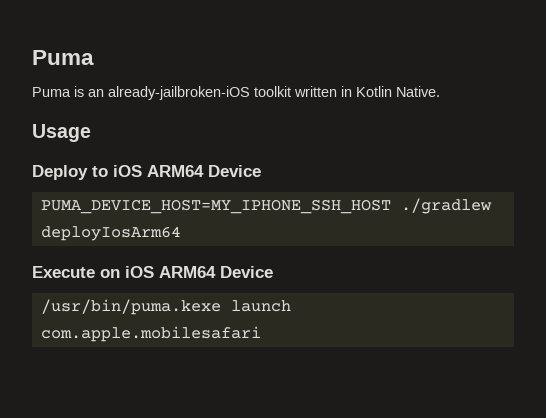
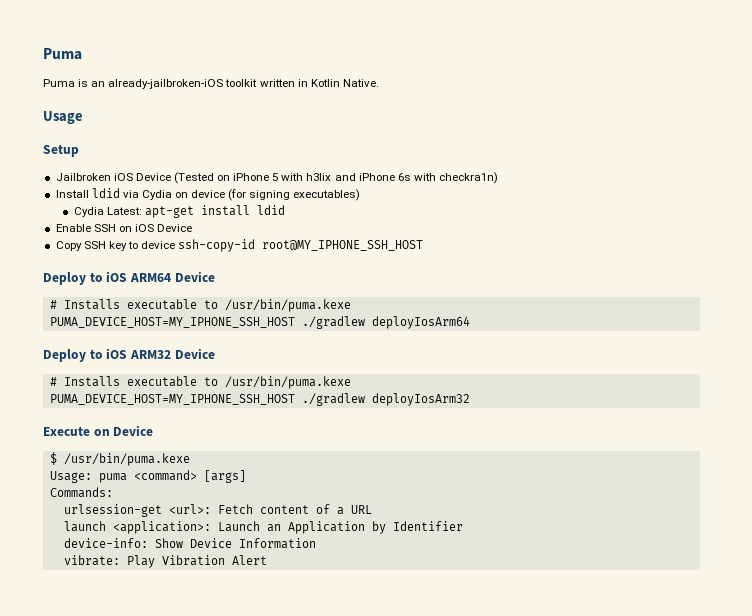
+ Setup
+ Jailbroken iOS Device (Tested on iPhone 5 with h3lix and iPhone 6s with checkra1n)
+ Install ldid via Cydia on device (for signing executables)
+ Cydia Latest: apt-get install ldid
+ Enable SSH on iOS Device
+ Copy SSH key to device ssh-copy-id root@MY_IPHONE_SSH_HOST
  Deploy to iOS ARM64 Device
+ # Installs executable to /usr/bin/puma.kexe
  PUMA_DEVICE_HOST=MY_IPHONE_SSH_HOST ./gradlew deployIosArm64
+ Deploy to iOS ARM32 Device
+ # Installs executable to /usr/bin/puma.kexe
+ PUMA_DEVICE_HOST=MY_IPHONE_SSH_HOST ./gradlew deployIosArm32
- Execute on iOS ARM64 Device
- /usr/bin/puma.kexe launch com.apple.mobilesafari
+ Execute on Device
+ $ /usr/bin/puma.kexe
+ Usage: puma <command> [args]
+ Commands:
+ urlsession-get <url>: Fetch content of a URL
+ launch <application>: Launch an Application by Identifier
+ device-info: Show Device Information
+ vibrate: Play Vibration Alert

